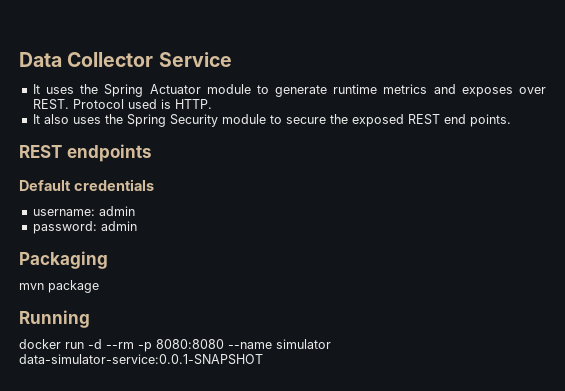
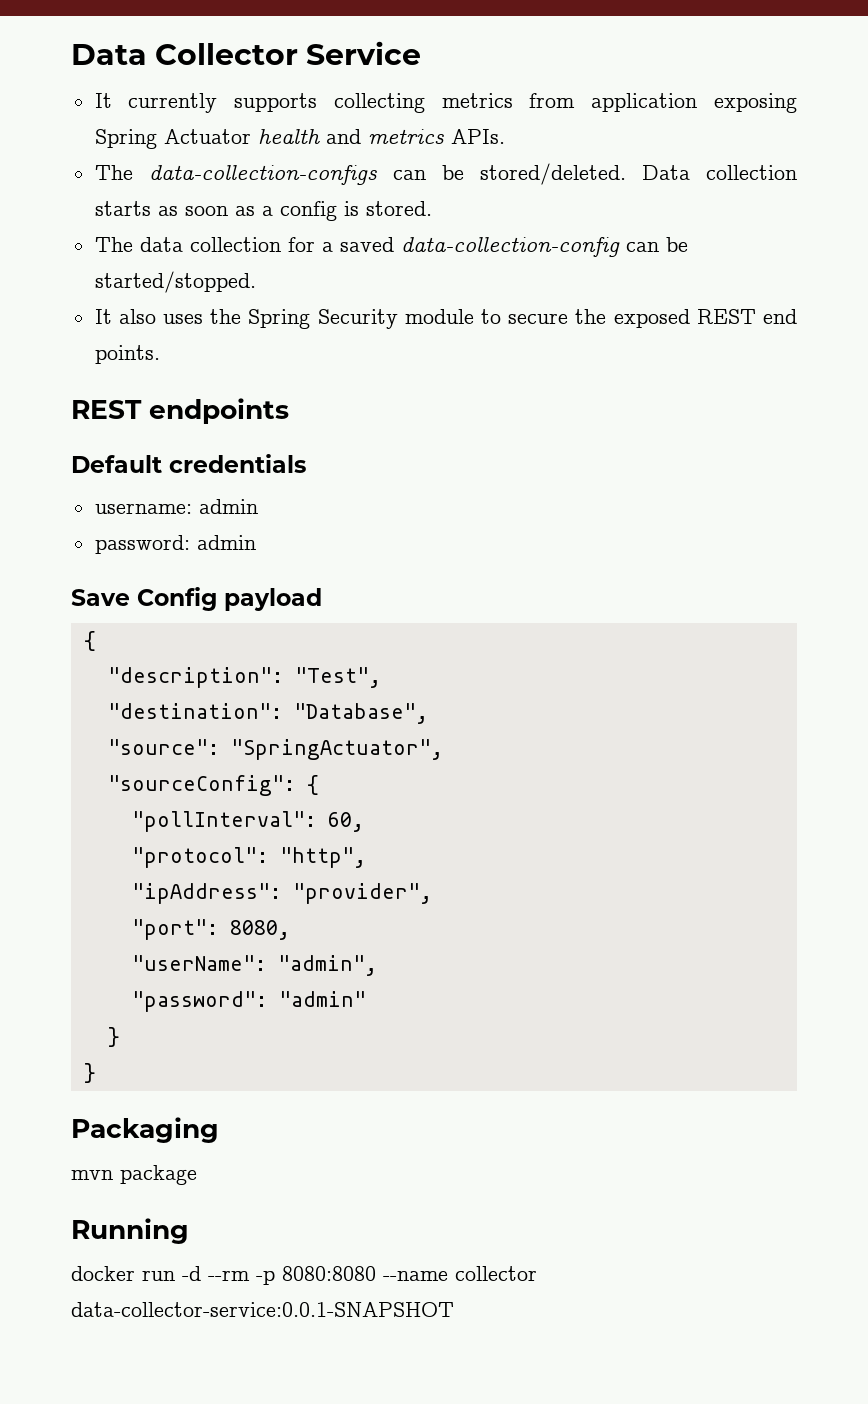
- It uses the Spring Actuator module to generate runtime metrics and exposes over REST. Protocol used is HTTP.
+ It currently supports collecting metrics from application exposing Spring Actuator health and metrics APIs.
+ The data-collection-configs can be stored/deleted. Data collection starts as soon as a config is stored.
+ The data collection for a saved data-collection-config can be started/stopped.
+ Save Config payload
+ {
+ "description": "Test",
+ "destination": "Database",
+ "source": "SpringActuator",
+ "sourceConfig": {
+ "pollInterval": 60,
+ "protocol": "http",
+ "ipAddress": "provider",
+ "port": 8080,
+ "userName": "admin",
+ "password": "admin"
+ }
+ }
- docker run -d --rm -p 8080:8080 --name simulator data-simulator-service:0.0.1-SNAPSHOT
+ docker run -d --rm -p 8080:8080 --name collector data-collector-service:0.0.1-SNAPSHOT

